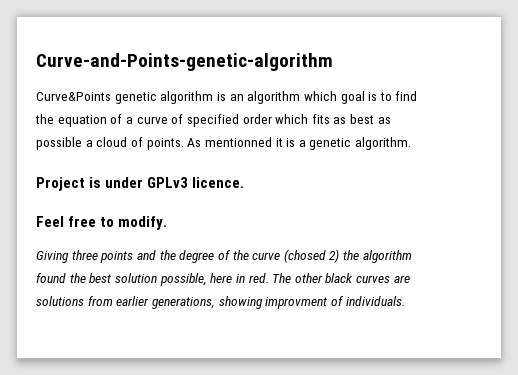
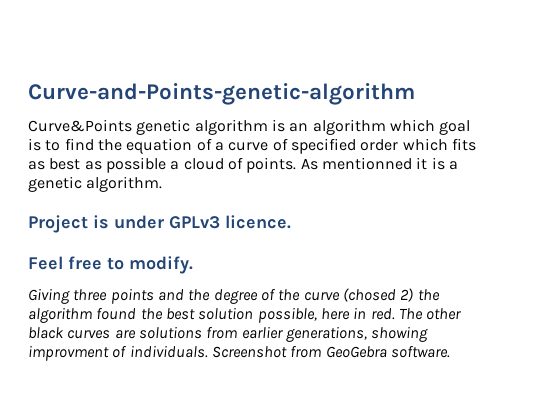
+ Screenshot from GeoGebra software.

